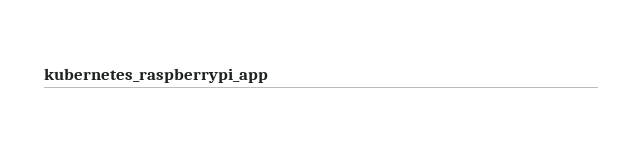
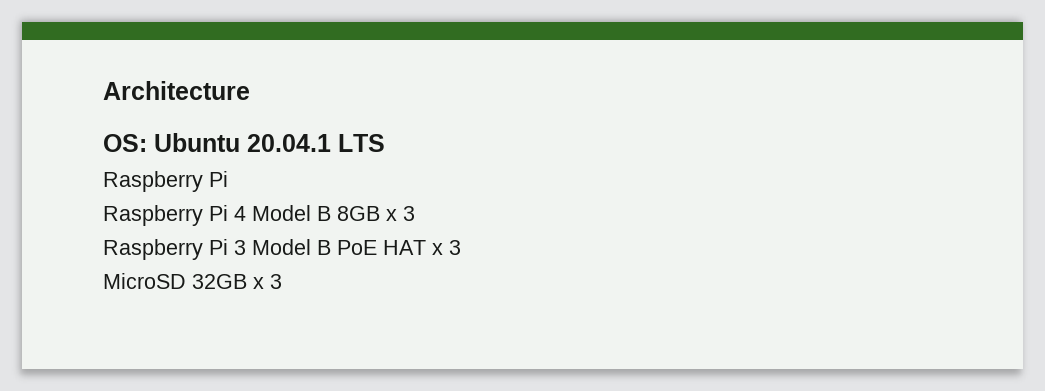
- kubernetes_raspberrypi_app
+ Architecture
+ OS: Ubuntu 20.04.1 LTS
+ Raspberry Pi
+ Raspberry Pi 4 Model B 8GB x 3
+ Raspberry Pi 3 Model B PoE HAT x 3
+ MicroSD 32GB x 3

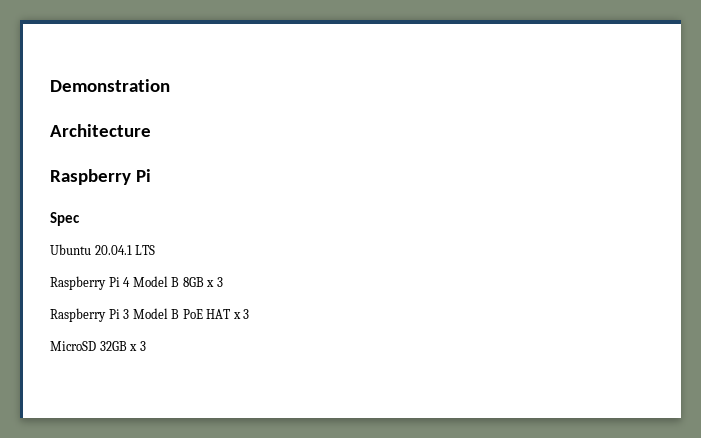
+ Demonstration
  Architecture
- OS: Ubuntu 20.04.1 LTS
  Raspberry Pi
+ Spec
+ Ubuntu 20.04.1 LTS

